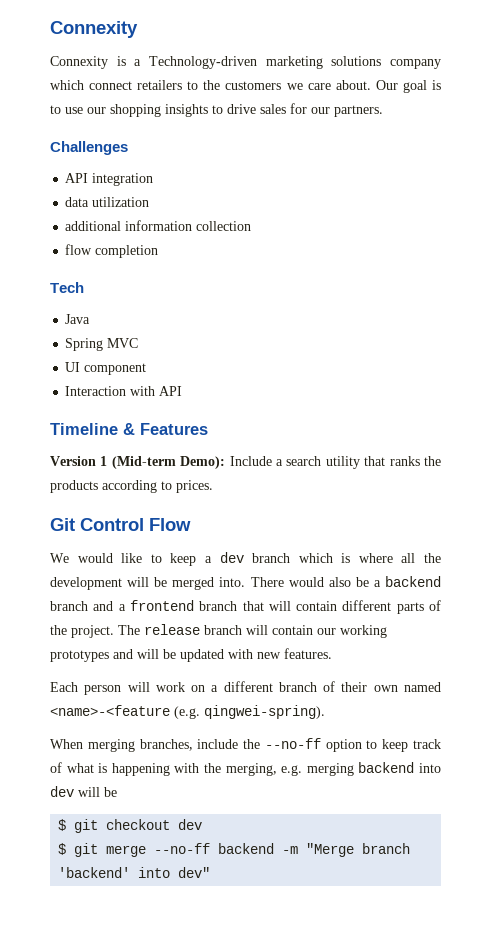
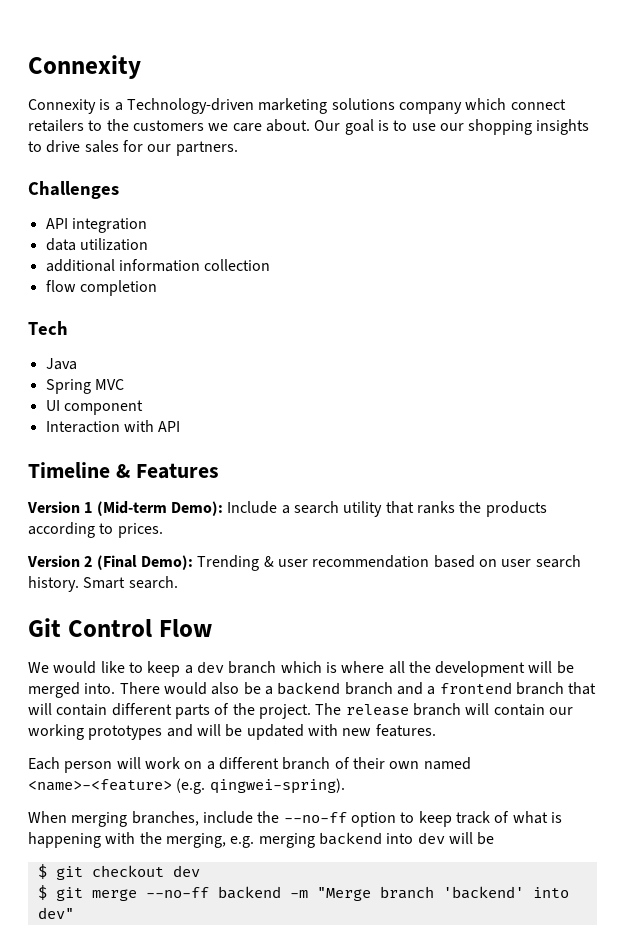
+ Version 2 (Final Demo): Trending & user recommendation based on user search history. Smart search.
- Each person will work on a different branch of their own named <name>-<feature (e.g. qingwei-spring).
+ Each person will work on a different branch of their own named <name>-<feature> (e.g. qingwei-spring).

